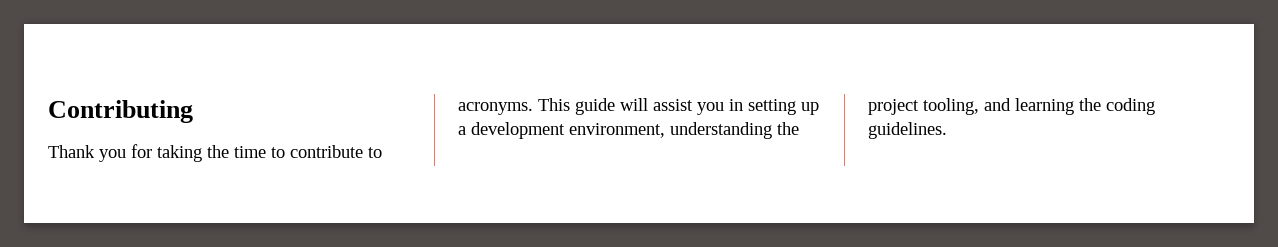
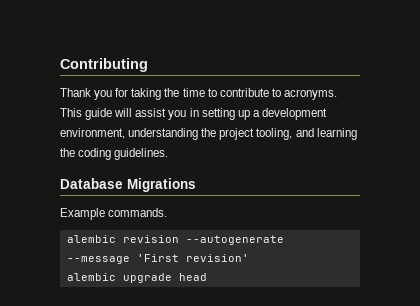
+ Database Migrations
+ Example commands.
+ alembic revision --autogenerate --message 'First revision'
+ alembic upgrade head

